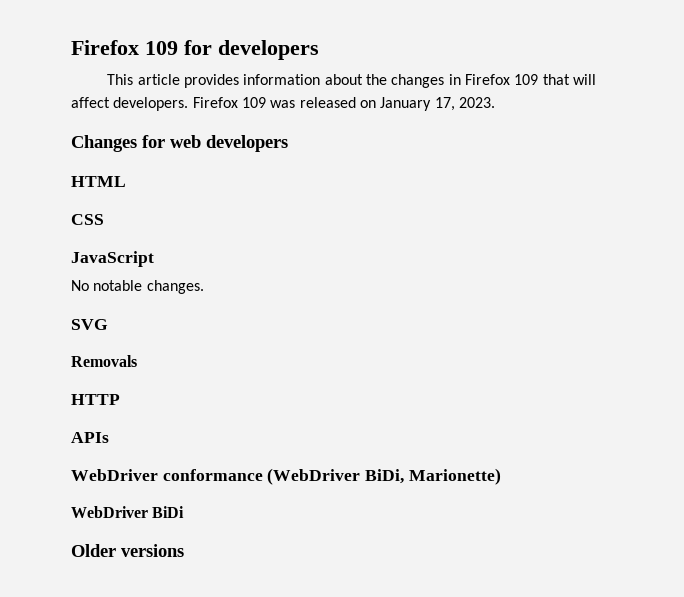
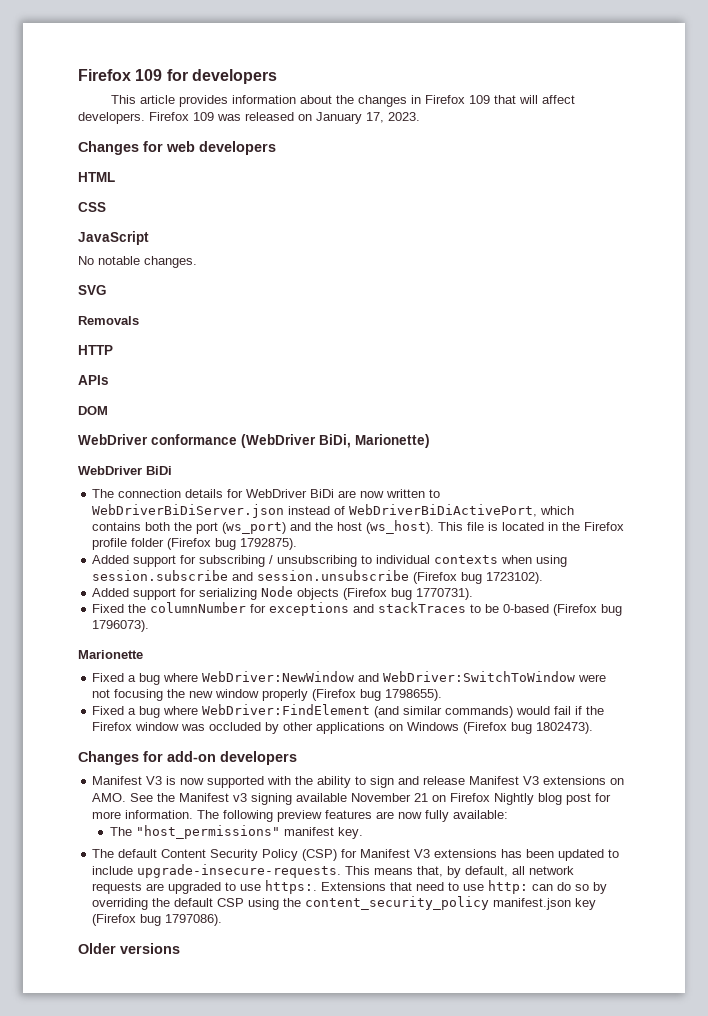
+ DOM
+ The connection details for WebDriver BiDi are now written to WebDriverBiDiServer.json instead of WebDriverBiDiActivePort, which contains both the port (ws_port) and the host (ws_host). This file is located in the Firefox profile folder (Firefox bug 1792875).
+ Added support for subscribing / unsubscribing to individual contexts when using session.subscribe and session.unsubscribe (Firefox bug 1723102).
+ Added support for serializing Node objects (Firefox bug 1770731).
+ Fixed the columnNumber for exceptions and stackTraces to be 0-based (Firefox bug 1796073).
+ Marionette
+ Fixed a bug where WebDriver:NewWindow and WebDriver:SwitchToWindow were not focusing the new window properly (Firefox bug 1798655).
+ Fixed a bug where WebDriver:FindElement (and similar commands) would fail if the Firefox window was occluded by other applications on Windows (Firefox bug 1802473).
+ Changes for add-on developers
+ Manifest V3 is now supported with the ability to sign and release Manifest V3 extensions on AMO. See the Manifest v3 signing available November 21 on Firefox Nightly blog post for more information. The following preview features are now fully available:
+ The "host_permissions" manifest key.
+ The default Content Security Policy (CSP) for Manifest V3 extensions has been updated to include upgrade-insecure-requests. This means that, by default, all network requests are upgraded to use https:. Extensions that need to use http: can do so by overriding the default CSP using the content_security_policy manifest.json key (Firefox bug 1797086).

